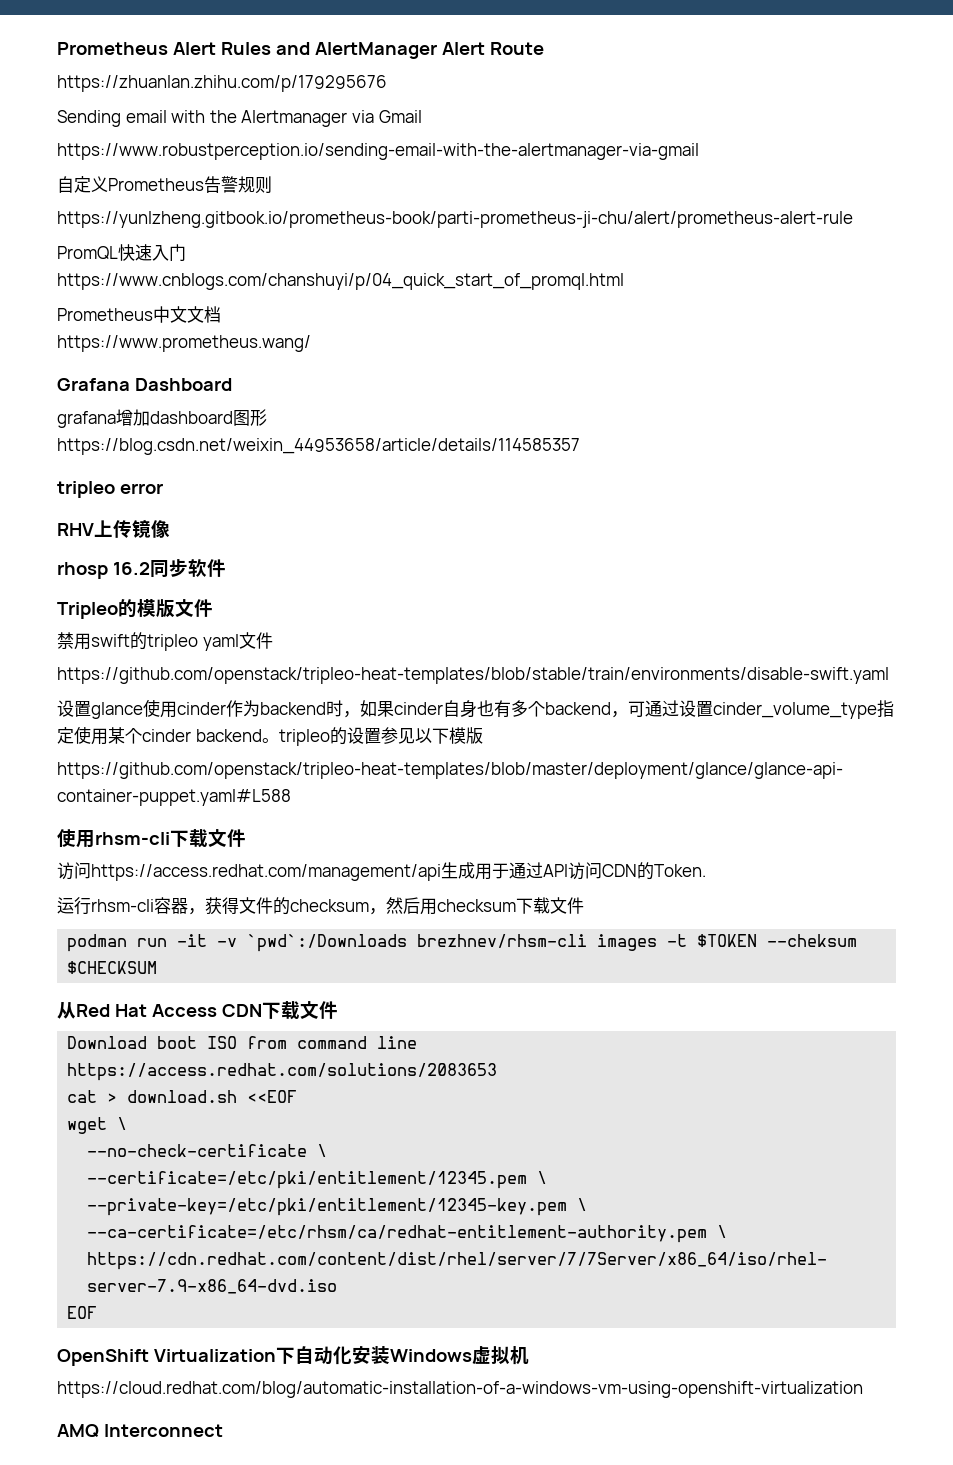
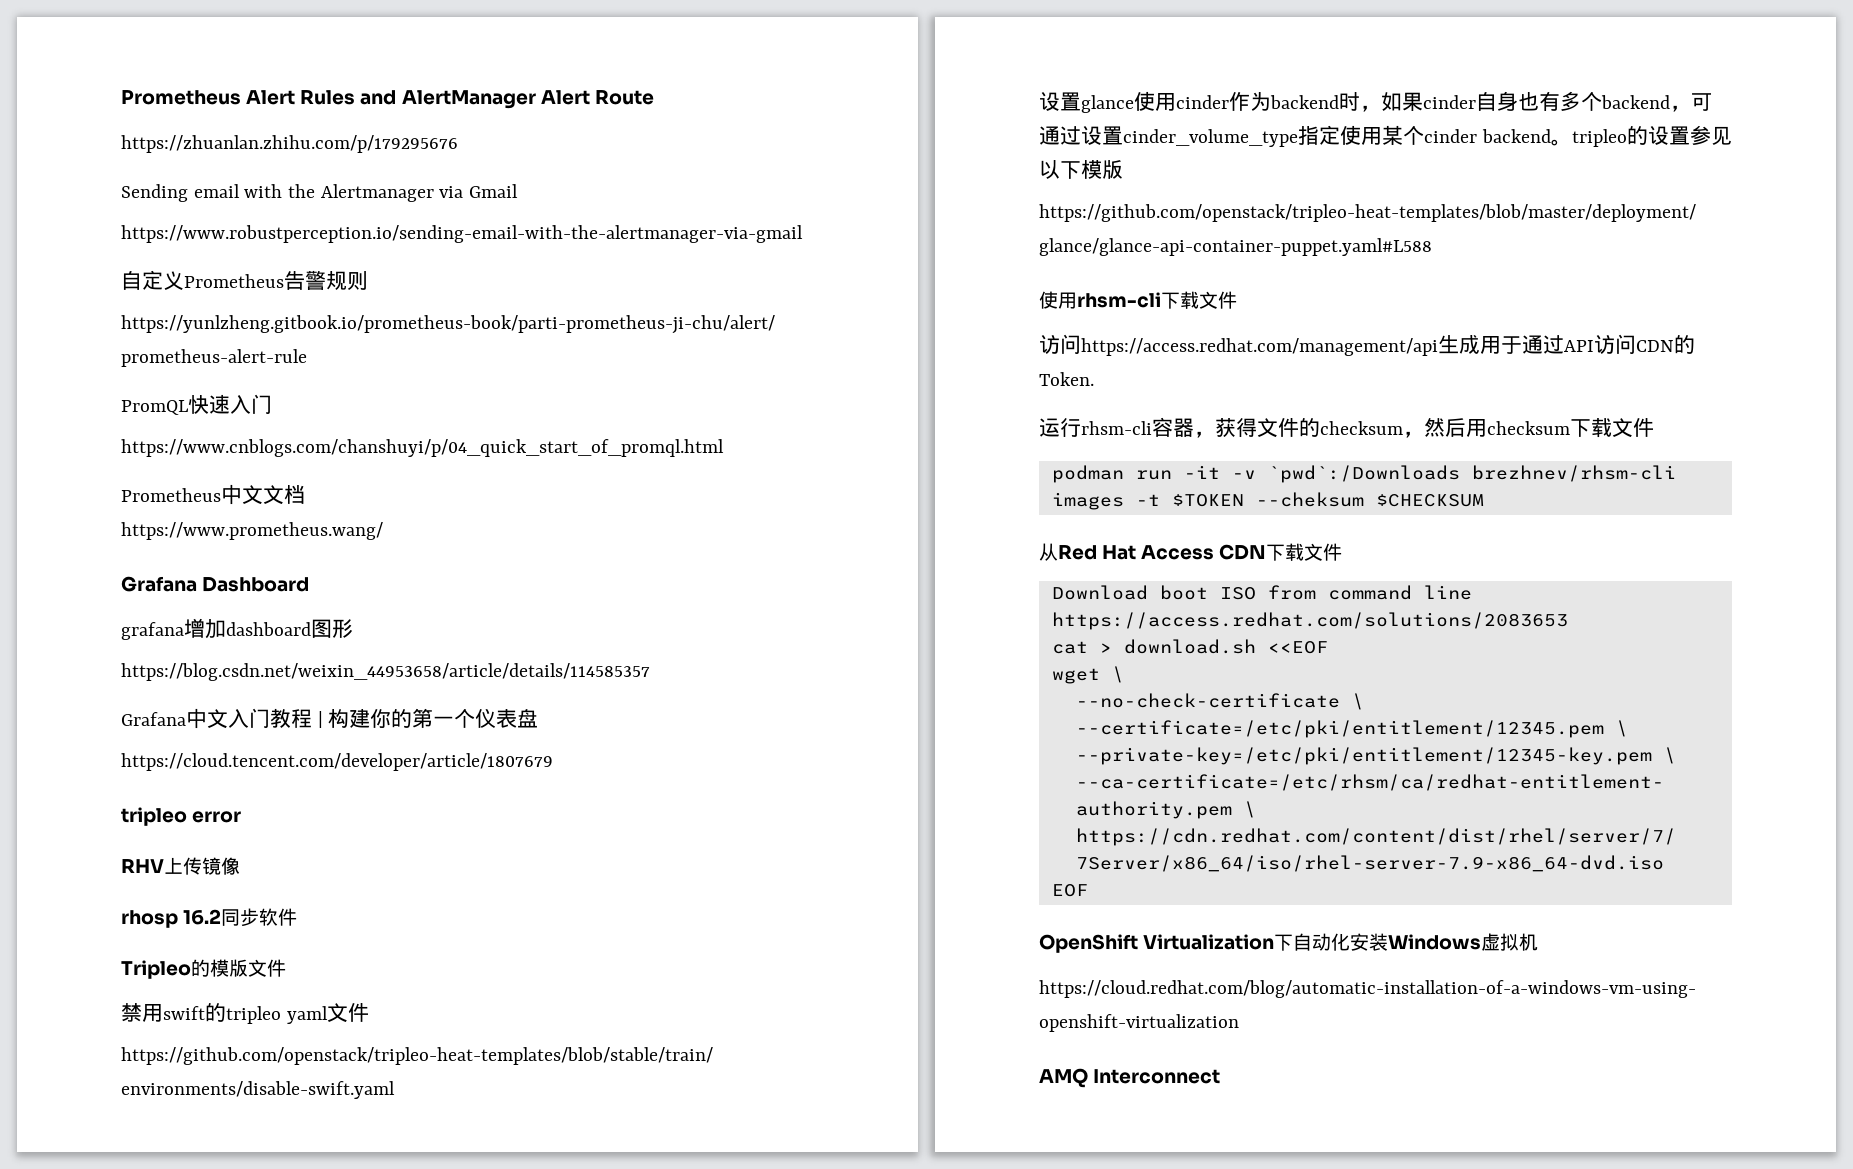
+ Grafana中文入门教程 | 构建你的第一个仪表盘
+ https://cloud.tencent.com/developer/article/1807679

